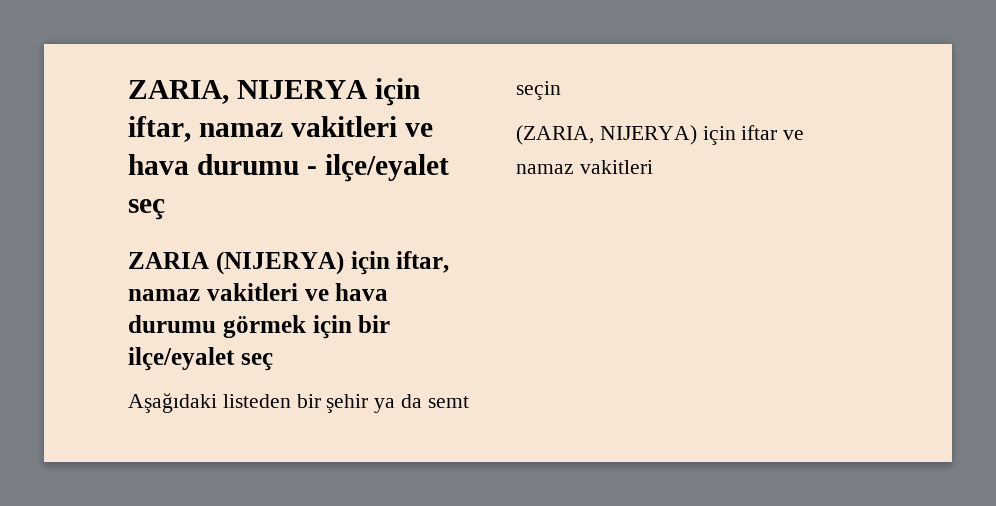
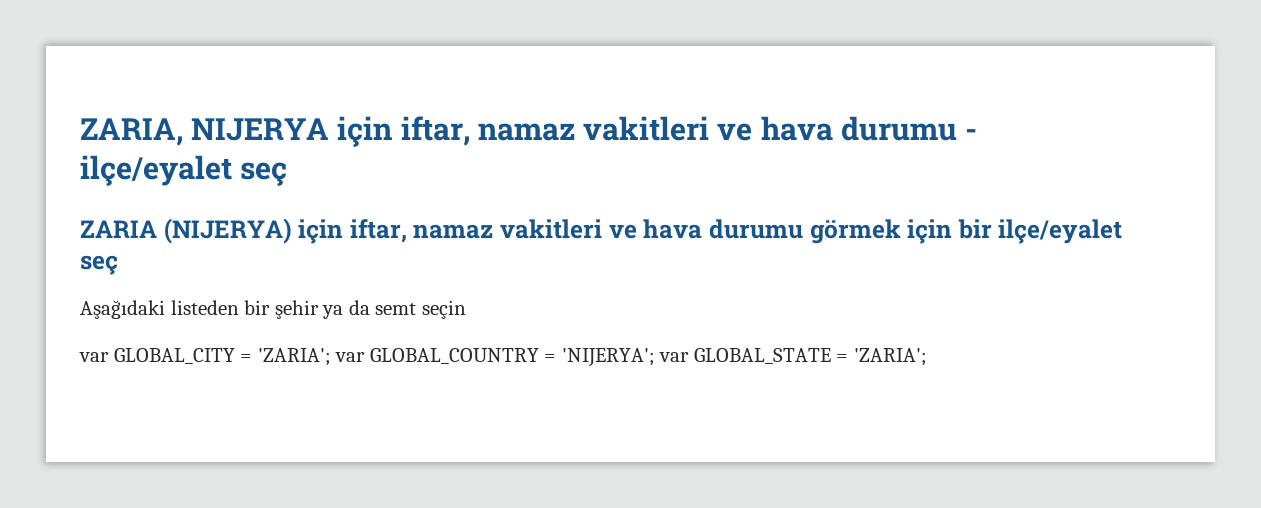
- (ZARIA, NIJERYA) için iftar ve namaz vakitleri
+ var GLOBAL_CITY = 'ZARIA'; var GLOBAL_COUNTRY = 'NIJERYA'; var GLOBAL_STATE = 'ZARIA';

